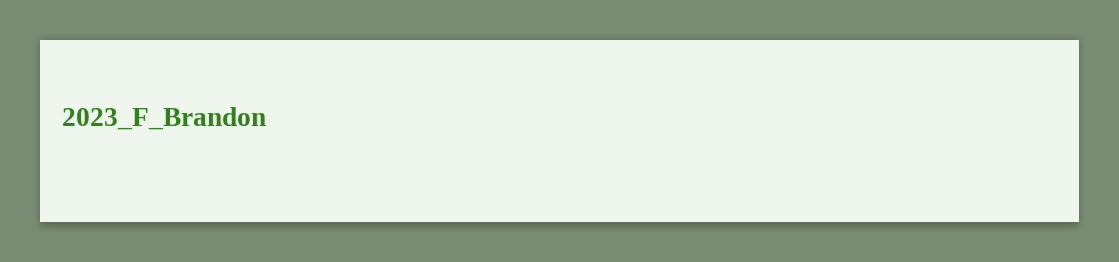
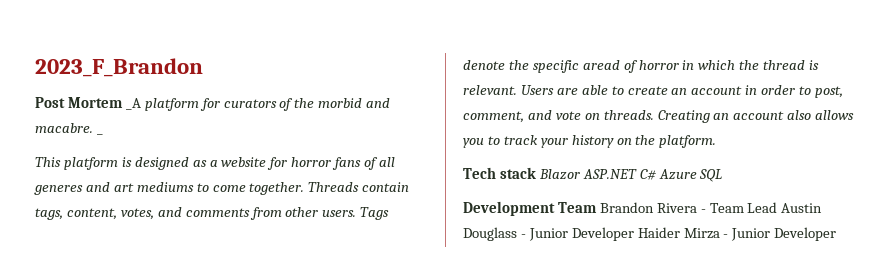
+ Post Mortem _A platform for curators of the morbid and macabre. _
+ This platform is designed as a website for horror fans of all generes and art mediums to come together. Threads contain tags, content, votes, and comments from other users. Tags denote the specific aread of horror in which the thread is relevant. Users are able to create an account in order to post, comment, and vote on threads. Creating an account also allows you to track your history on the platform.
+ Tech stack Blazor ASP.NET C# Azure SQL
+ Development Team Brandon Rivera - Team Lead Austin Douglass - Junior Developer Haider Mirza - Junior Developer

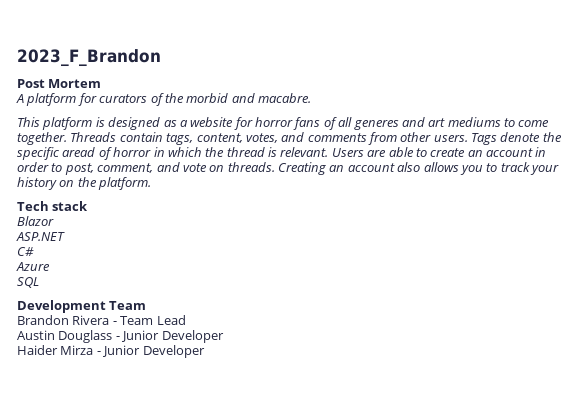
- Post Mortem _A platform for curators of the morbid and macabre. _
+ Post Mortem
+ A platform for curators of the morbid and macabre.
- Tech stack Blazor ASP.NET C# Azure SQL
+ Tech stack
+ Blazor
+ ASP.NET
+ C#
+ Azure
+ SQL
- Development Team Brandon Rivera - Team Lead Austin Douglass - Junior Developer Haider Mirza - Junior Developer
+ Development Team
+ Brandon Rivera - Team Lead
+ Austin Douglass - Junior Developer
+ Haider Mirza - Junior Developer

